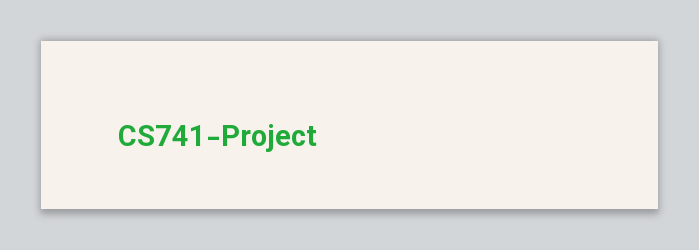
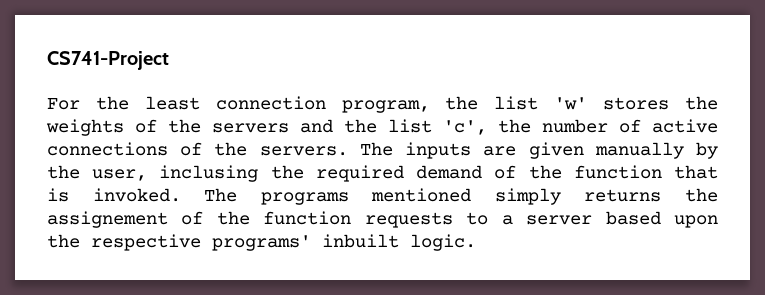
+ For the least connection program, the list 'w' stores the weights of the servers and the list 'c', the number of active connections of the servers. The inputs are given manually by the user, inclusing the required demand of the function that is invoked. The programs mentioned simply returns the assignement of the function requests to a server based upon the respective programs' inbuilt logic.

